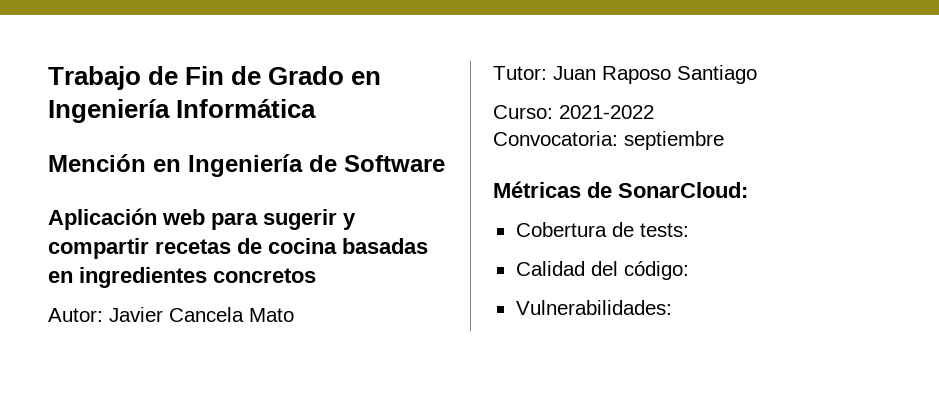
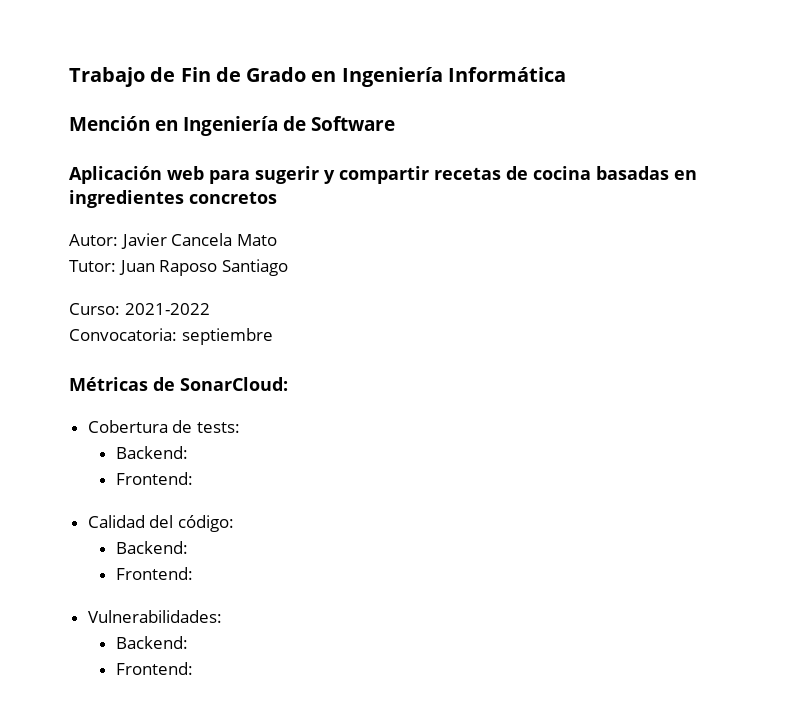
  Cobertura de tests:
+ Backend:
+ Frontend:
  Calidad del código:
+ Backend:
+ Frontend:
  Vulnerabilidades:
+ Backend:
+ Frontend:

